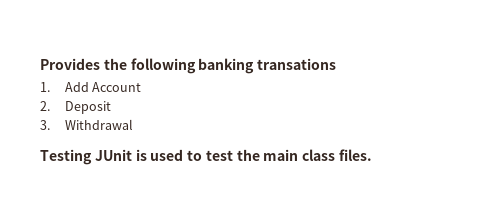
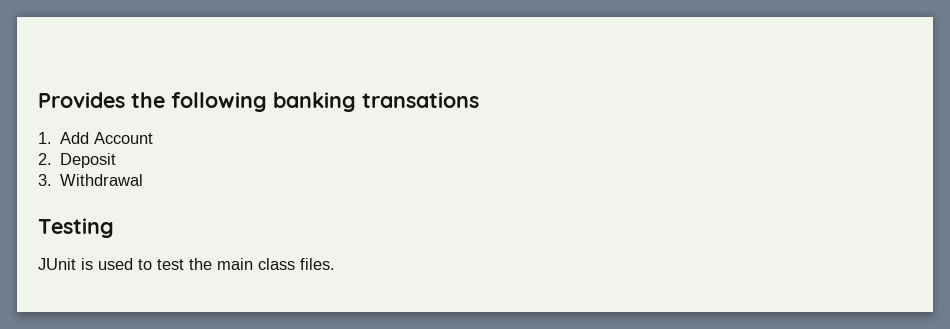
- Testing JUnit is used to test the main class files.
+ Testing
+ JUnit is used to test the main class files.

